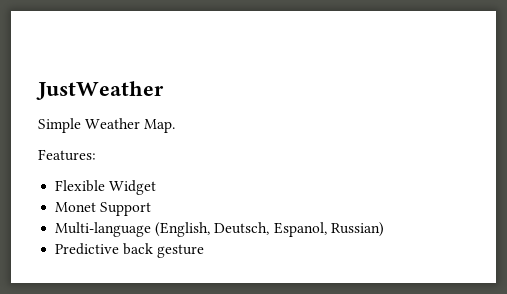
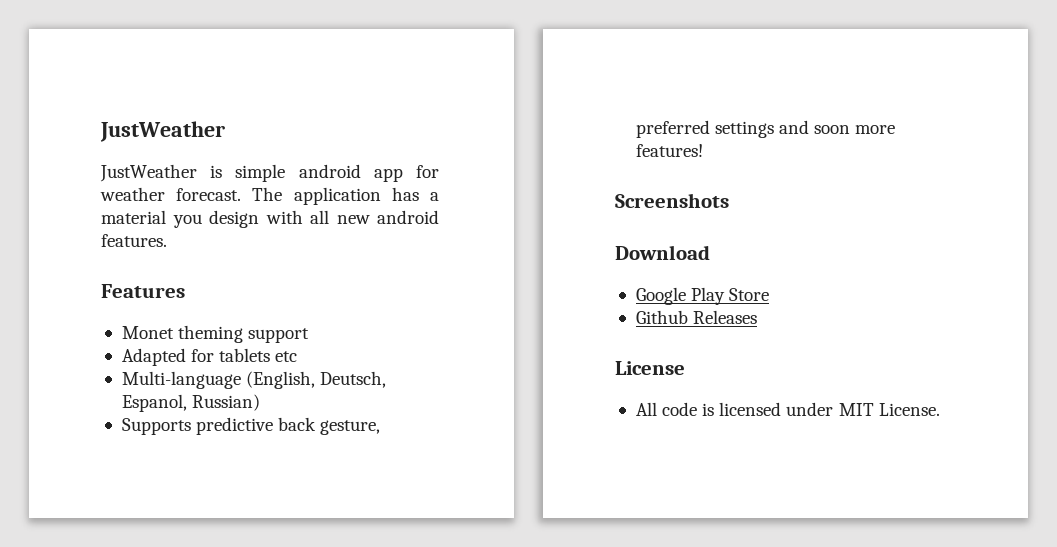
- Simple Weather Map.
- Features:
- Flexible Widget
- Monet Support
+ JustWeather is simple android app for weather forecast. The application has a material you design with all new android features.
+ Features
+ Monet theming support
+ Adapted for tablets etc
- Predictive back gesture
+ Supports predictive back gesture, preferred settings and soon more features!
+ Screenshots
+ Download
+ Google Play Store
+ Github Releases
+ License
+ All code is licensed under MIT License.

